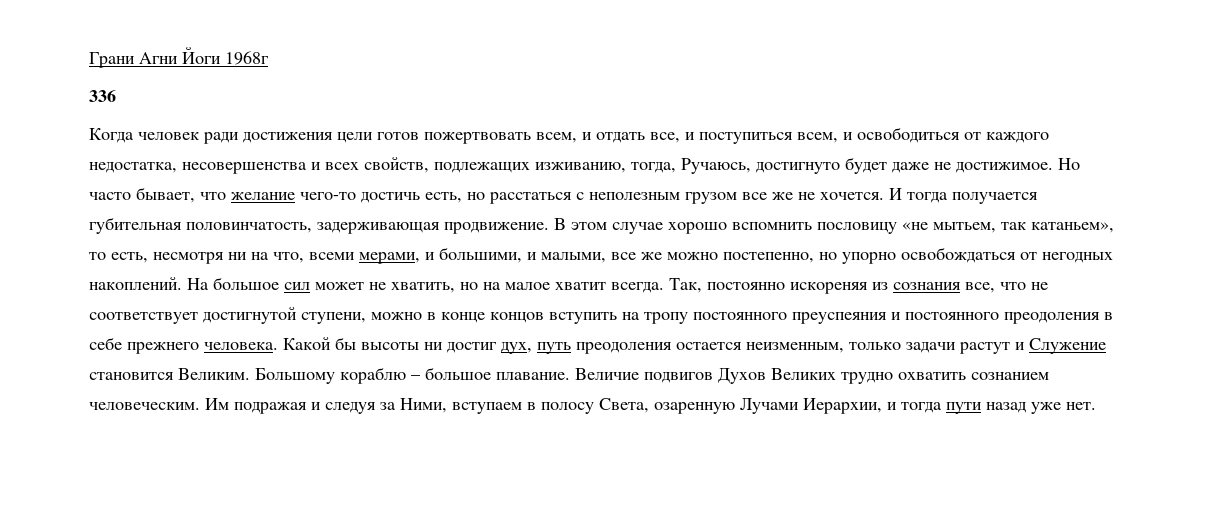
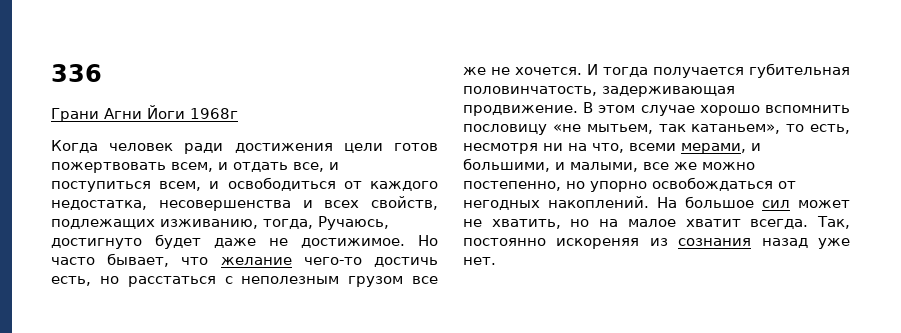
+ 336
- 336
- Так, постоянно искореняя из сознания все, что не соответствует достигнутой ступени, можно в конце концов вступить на тропу постоянного преуспеяния и постоянного преодоления в себе прежнего человека. Какой бы высоты ни достиг дух, путь преодоления остается неизменным, только задачи растут и Служение становится Великим. Большому кораблю – большое плавание. Величие подвигов Духов Великих трудно охватить сознанием человеческим. Им подражая и следуя за Ними, вступаем в полосу Света, озаренную Лучами Иерархии, и тогда пути назад уже нет.
+ Так, постоянно искореняя из сознания назад уже нет.

